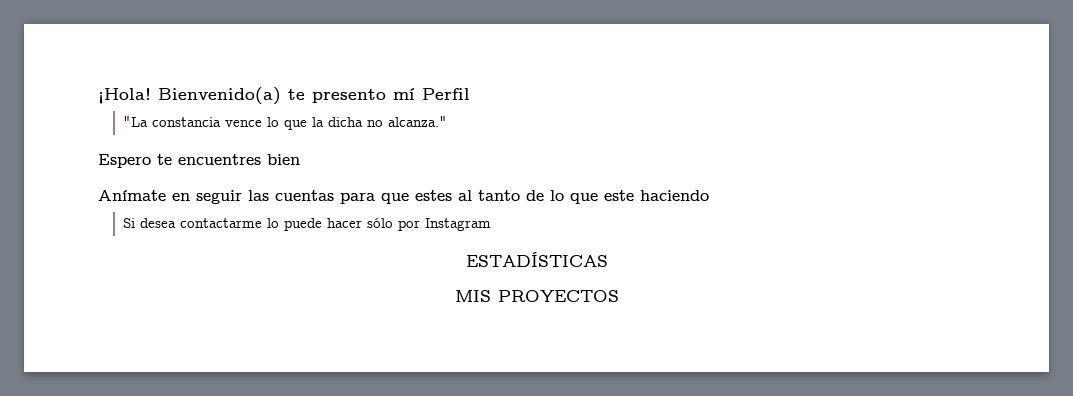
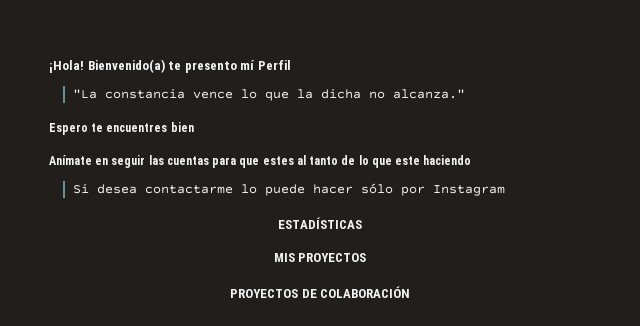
+ PROYECTOS DE COLABORACIÓN

